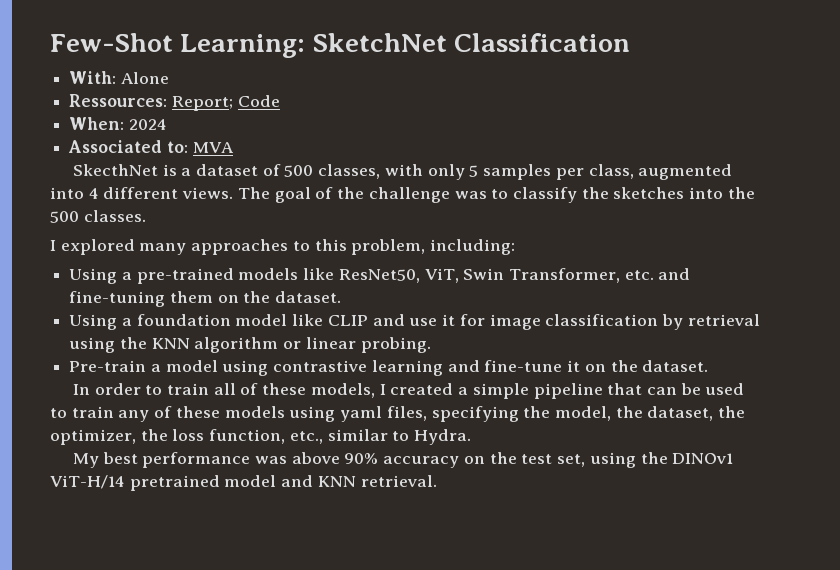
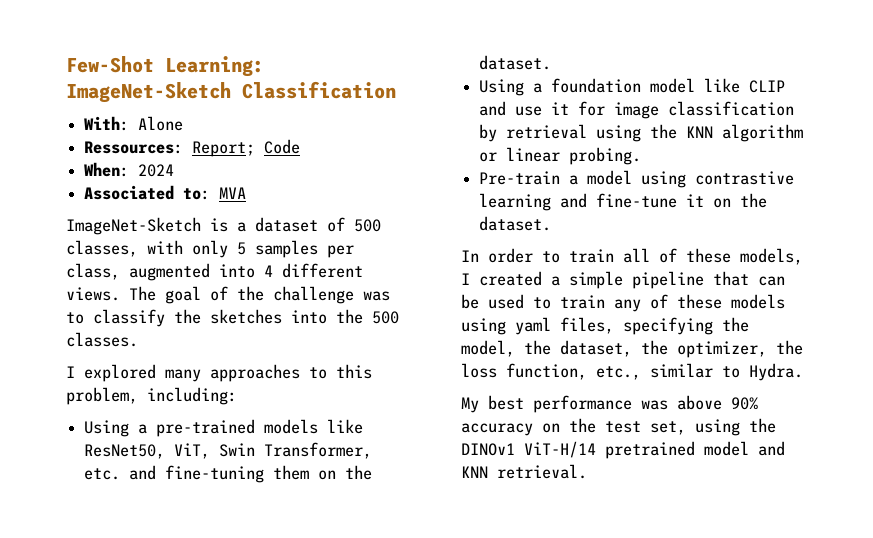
- Few-Shot Learning: SketchNet Classification
+ Few-Shot Learning: ImageNet-Sketch Classification
- SkecthNet is a dataset of 500 classes, with only 5 samples per class, augmented into 4 different views.
+ ImageNet-Sketch is a dataset of 500 classes, with only 5 samples per class, augmented into 4 different views.

